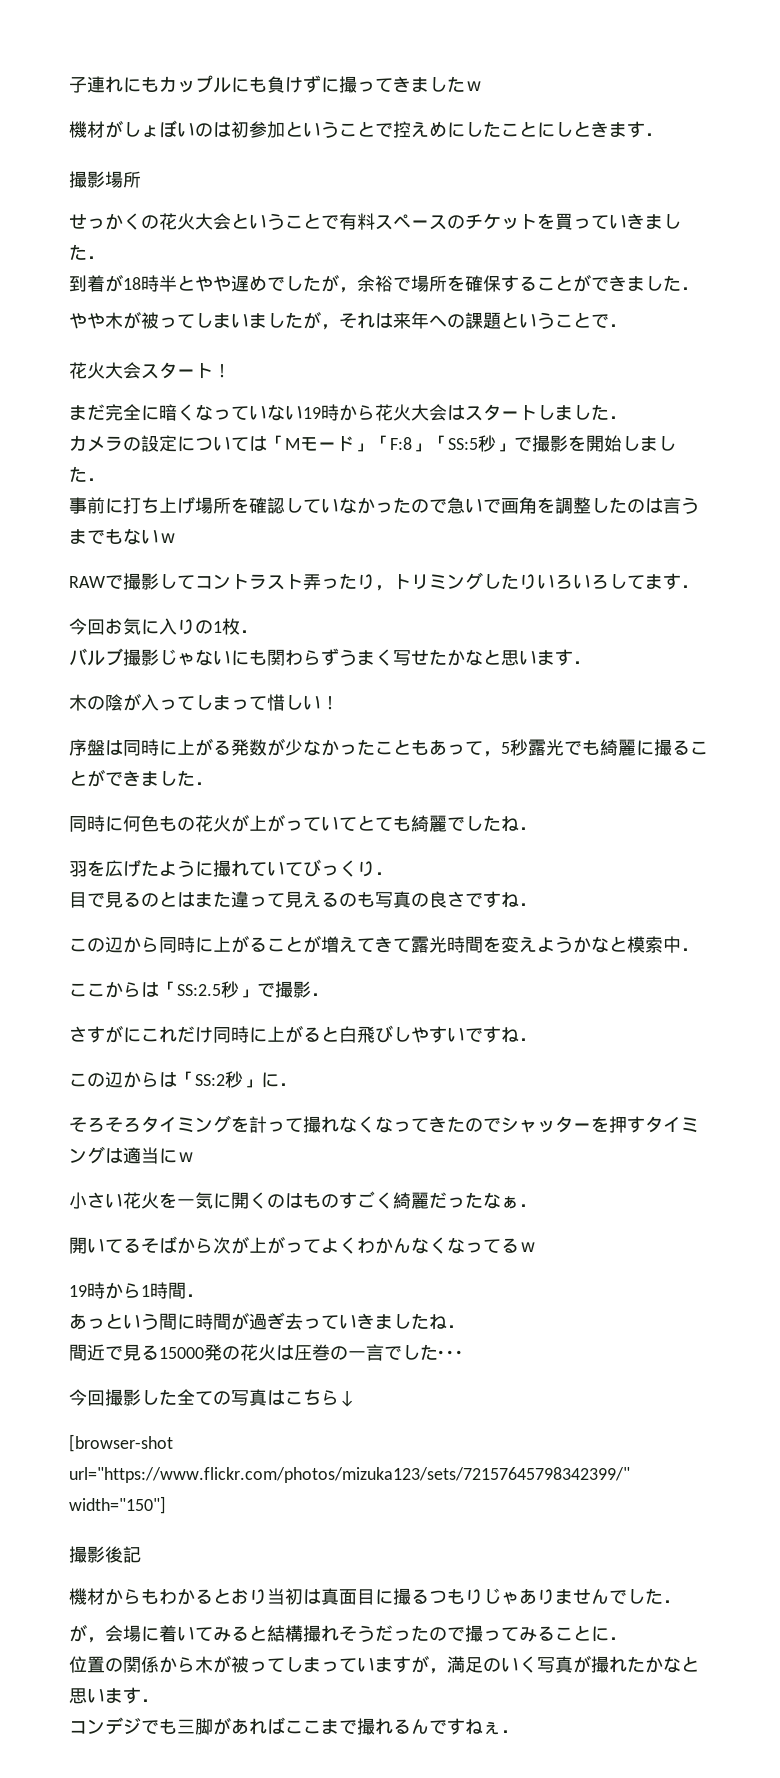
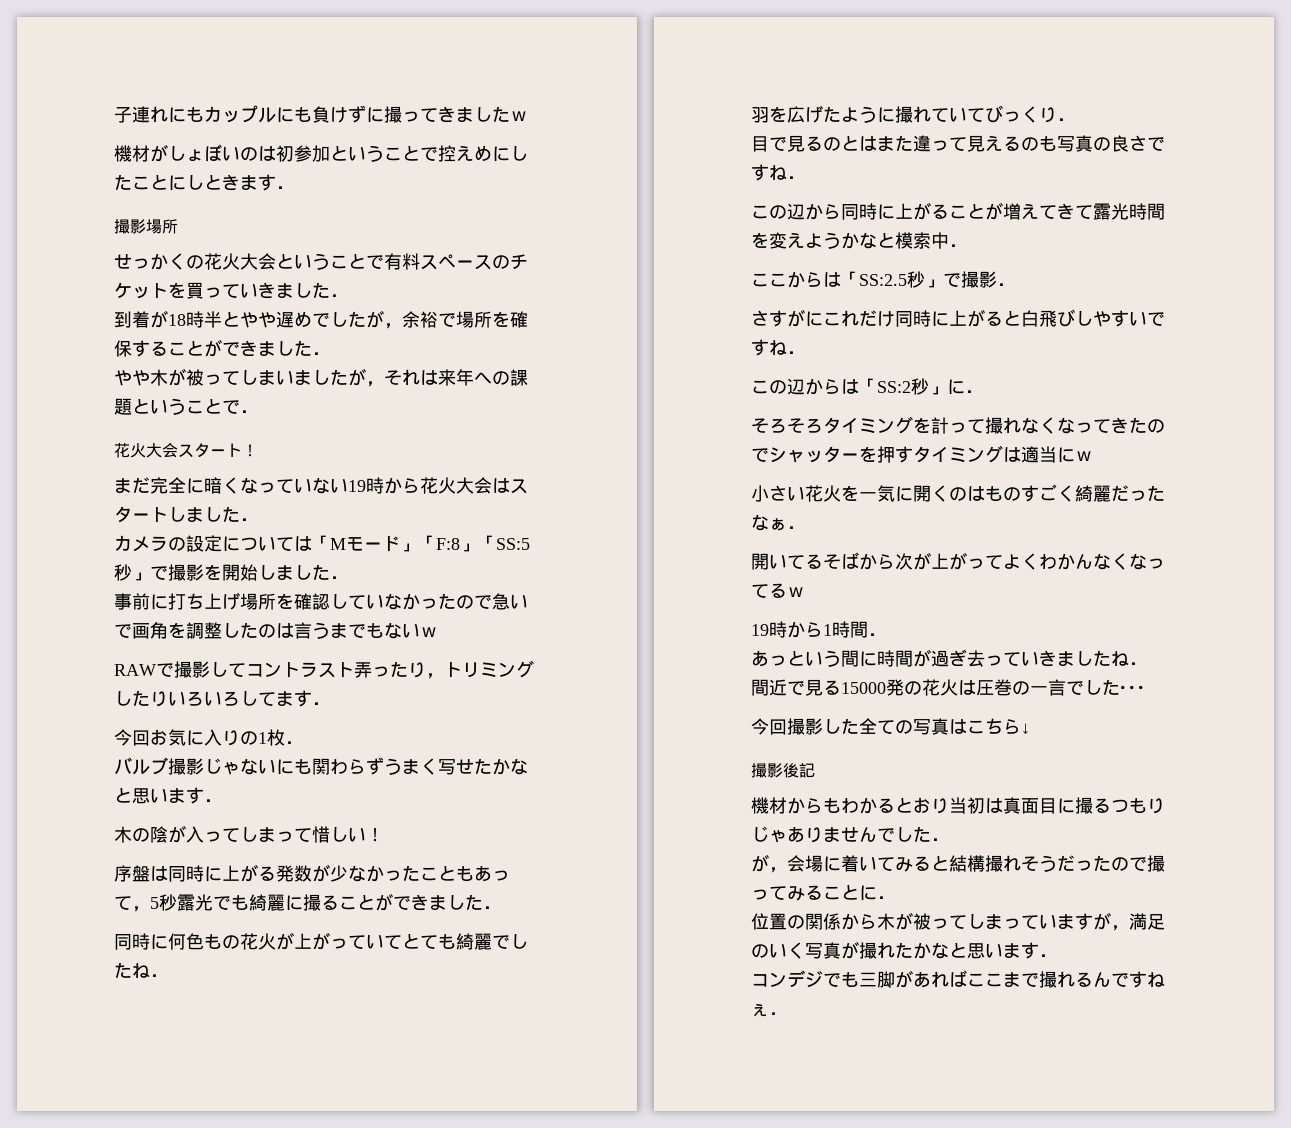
- [browser-shot url="https://www.flickr.com/photos/mizuka123/sets/72157645798342399/" width="150"]

